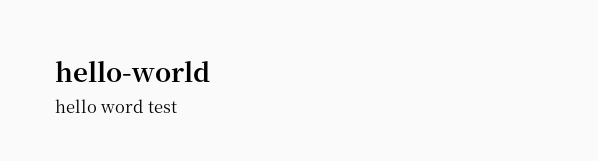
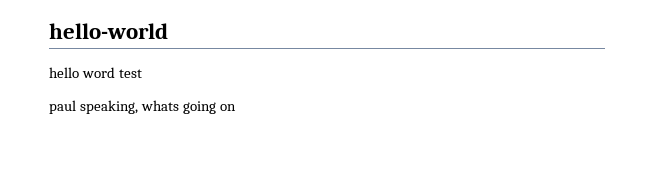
+ paul speaking, whats going on

